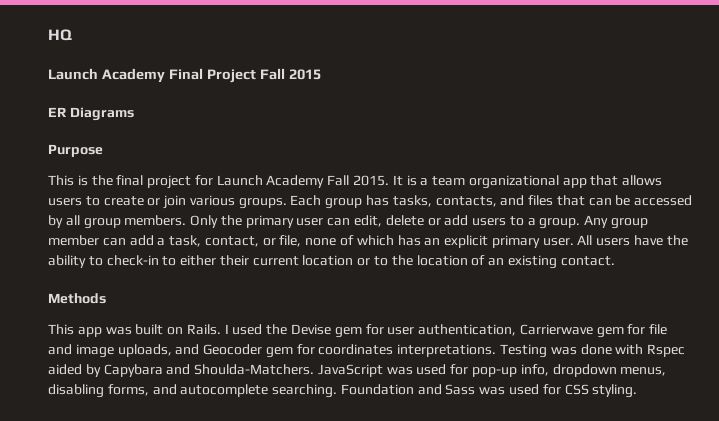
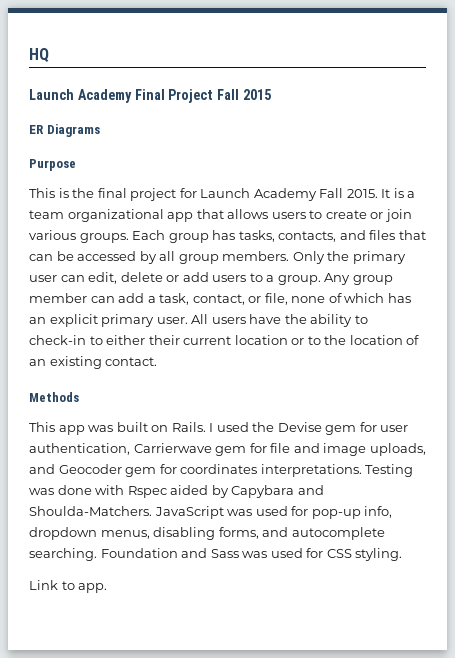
+ Link to app.

